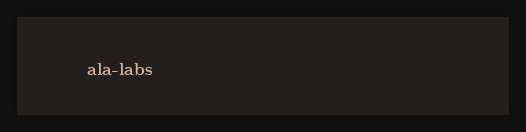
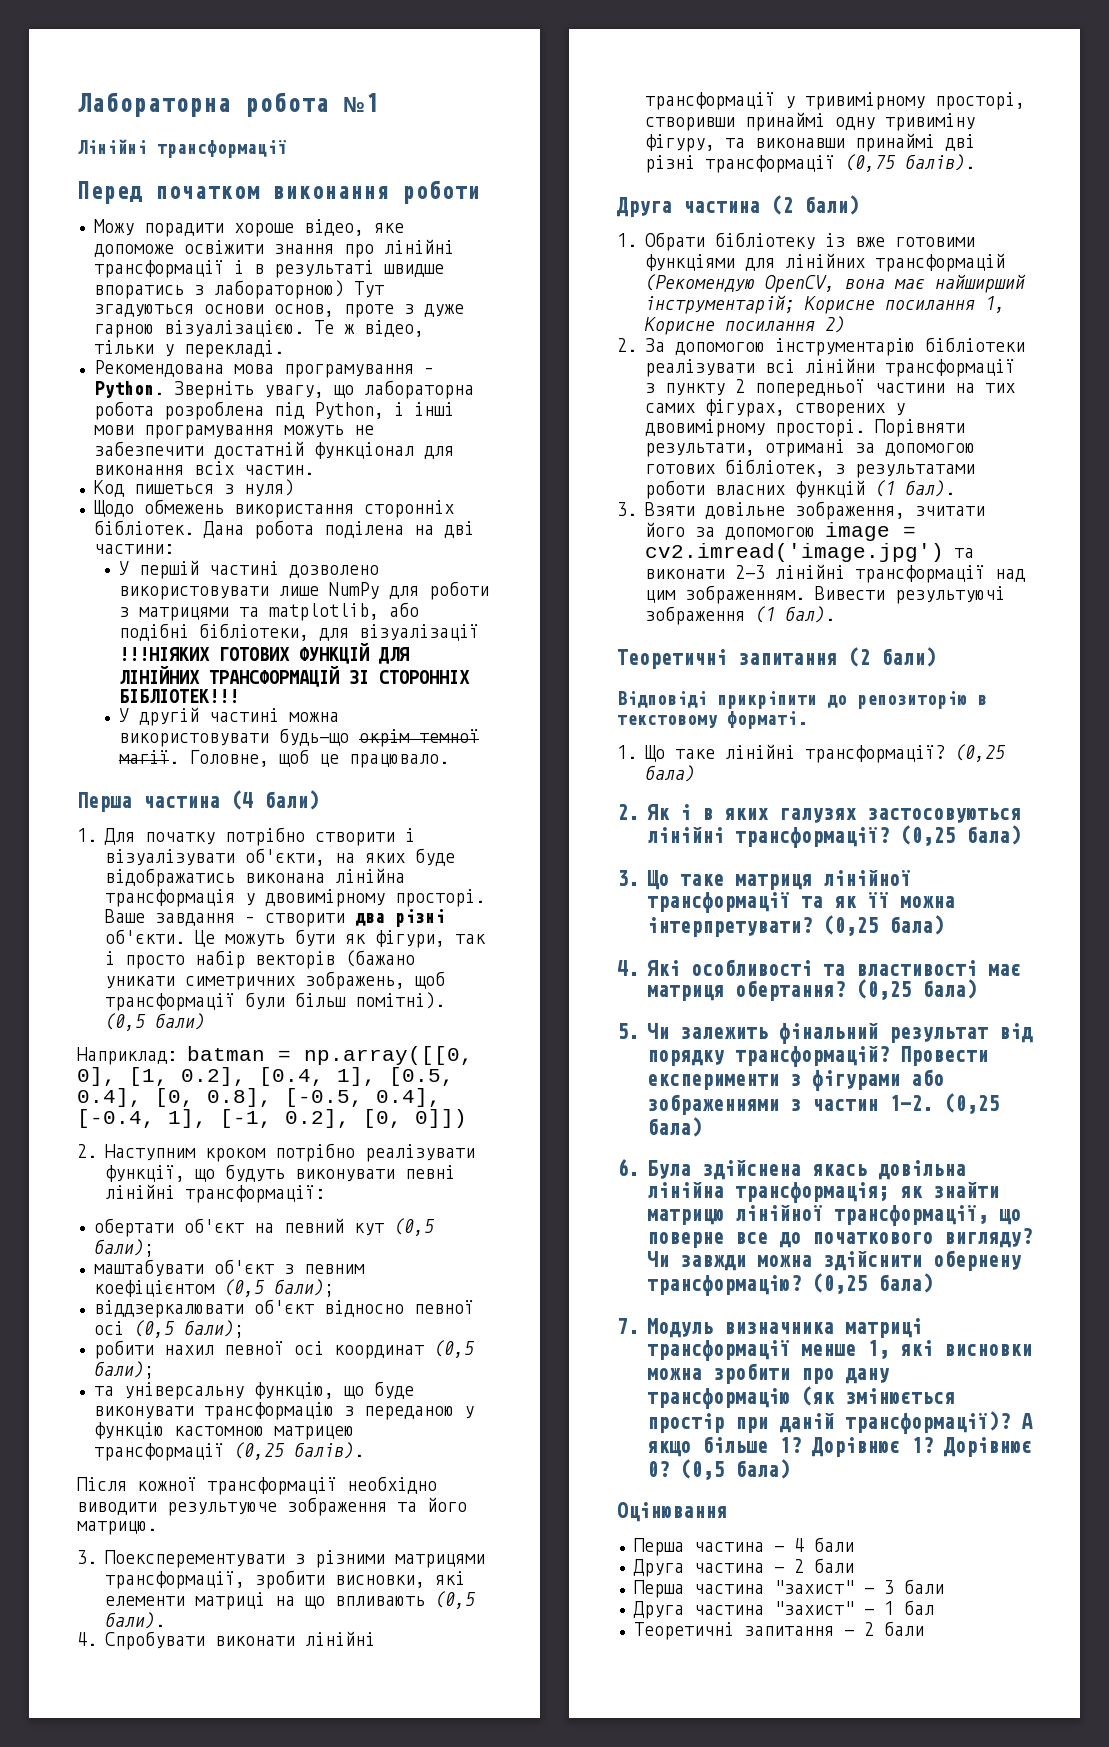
- ala-labs
+ Лабораторна робота №1
+ Лінійні трансформації
+ Перед початком виконання роботи
+ Можу порадити хороше відео, яке допоможе освіжити знання про лінійні трансформації і в результаті швидше впоратись з лабораторною) Тут згадуються основи основ, проте з дуже гарною візуалізацією. Те ж відео, тільки у перекладі.
+ Рекомендована мова програмування – Python. Зверніть увагу, що лабораторна робота розроблена під Python, і інші мови програмування можуть не забезпечити достатній функціонал для виконання всіх частин.
+ Код пишеться з нуля)
+ Щодо обмежень використання сторонніх бібліотек. Дана робота поділена на дві частини:
+ У першій частині дозволено використовувати лише NumPy для роботи з матрицями та matplotlib, або подібні бібліотеки, для візуалізації !!!НІЯКИХ ГОТОВИХ ФУНКЦІЙ ДЛЯ ЛІНІЙНИХ ТРАНСФОРМАЦІЙ ЗІ СТОРОННІХ БІБЛІОТЕК!!!
+ У другій частині можна використовувати будь-що окрім темної магії. Головне, щоб це працювало.
+ Перша частина (4 бали)
+ 1. Для початку потрібно створити і візуалізувати об'єкти, на яких буде відображатись виконана лінійна трансформація у двовимірному просторі. Ваше завдання – створити два різні об'єкти. Це можуть бути як фігури, так і просто набір векторів (бажано уникати симетричних зображень, щоб трансформації були більш помітні). (0,5 бали)
+ Наприклад: batman = np.array([[0, 0], [1, 0.2], [0.4, 1], [0.5, 0.4], [0, 0.8], [-0.5, 0.4], [-0.4, 1], [-1, 0.2], [0, 0]])
+ 2. Наступним кроком потрібно реалізувати функції, що будуть виконувати певні лінійні трансформації:
+ обертати об'єкт на певний кут (0,5 бали);
+ маштабувати об'єкт з певним коефіцієнтом (0,5 бали);
+ віддзеркалювати об'єкт відносно певної осі (0,5 бали);
+ робити нахил певної осі координат (0,5 бали);
+ та універсальну функцію, що буде виконувати трансформацію з переданою у функцію кастомною матрицею трансформації (0,25 балів).
+ Після кожної трансформації необхідно виводити результуюче зображення та його матрицю.
+ 3. Поексперементувати з різними матрицями трансформації, зробити висновки, які елементи матриці на що впливають (0,5 бали).
+ 4. Спробувати виконати лінійні трансформації у тривимірному просторі, створивши принаймі одну тривиміну фігуру, та виконавши принаймі дві різні трансформації (0,75 балів).
+ Друга частина (2 бали)
+ 1. Обрати бібліотеку із вже готовими функціями для лінійних трансформацій (Рекомендую OpenCV, вона має найширший інструментарій; Корисне посилання 1, Корисне посилання 2)
+ 2. За допомогою інструментарію бібліотеки реалізувати всі лінійни трансформації з пункту 2 попередньої частини на тих самих фігурах, створених у двовимірному просторі. Порівняти результати, отримані за допомогою готових бібліотек, з результатами роботи власних функцій (1 бал).
+ 3. Взяти довільне зображення, зчитати його за допомогою image = cv2.imread('image.jpg') та виконати 2-3 лінійні трансформації над цим зображенням. Вивести результуючі зображення (1 бал).
+ Теоретичні запитання (2 бали)
+ Відповіді прикріпити до репозиторію в текстовому форматі.
+ 1. Що таке лінійні трансформації? (0,25 бала)
+ 2. Як і в яких галузях застосовуються лінійні трансформації? (0,25 бала)
+ 3. Що таке матриця лінійної трансформації та як її можна інтерпретувати? (0,25 бала)
+ 4. Які особливості та властивості має матриця обертання? (0,25 бала)
+ 5. Чи залежить фінальний результат від порядку трансформацій? Провести експерименти з фігурами або зображеннями з частин 1-2. (0,25 бала)
+ 6. Була здійснена якась довільна лінійна трансформація; як знайти матрицю лінійної трансформації, що поверне все до початкового вигляду? Чи завжди можна здійснити обернену трансформацію? (0,25 бала)
+ 7. Модуль визначника матриці трансформації менше 1, які висновки можна зробити про дану трансформацію (як змінюється простір при даній трансформації)? А якщо більше 1? Дорівнює 1? Дорівнює 0? (0,5 бала)
+ Оцінювання
+ Перша частина - 4 бали
+ Друга частина - 2 бали
+ Перша частина "захист" - 3 бали
+ Друга частина "захист" - 1 бал
+ Теоретичні запитання - 2 бали

